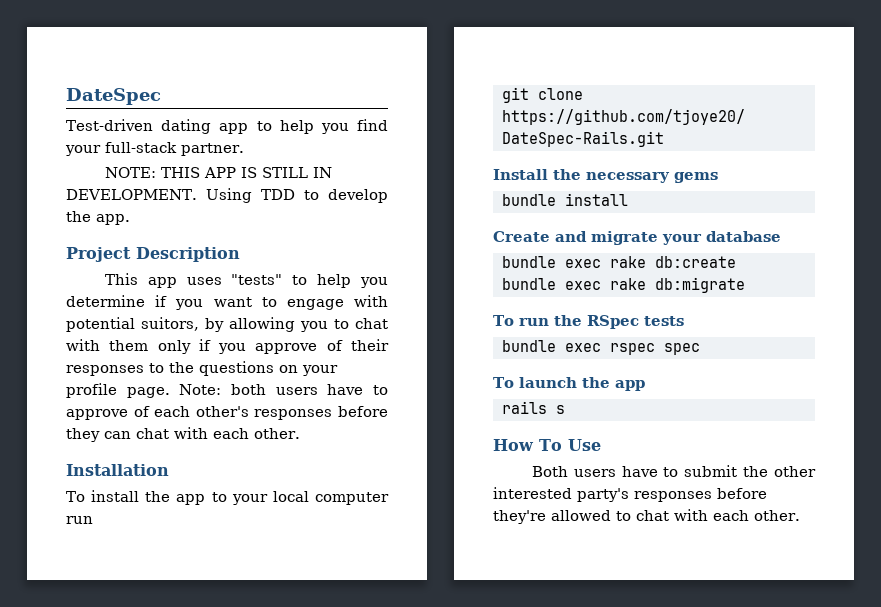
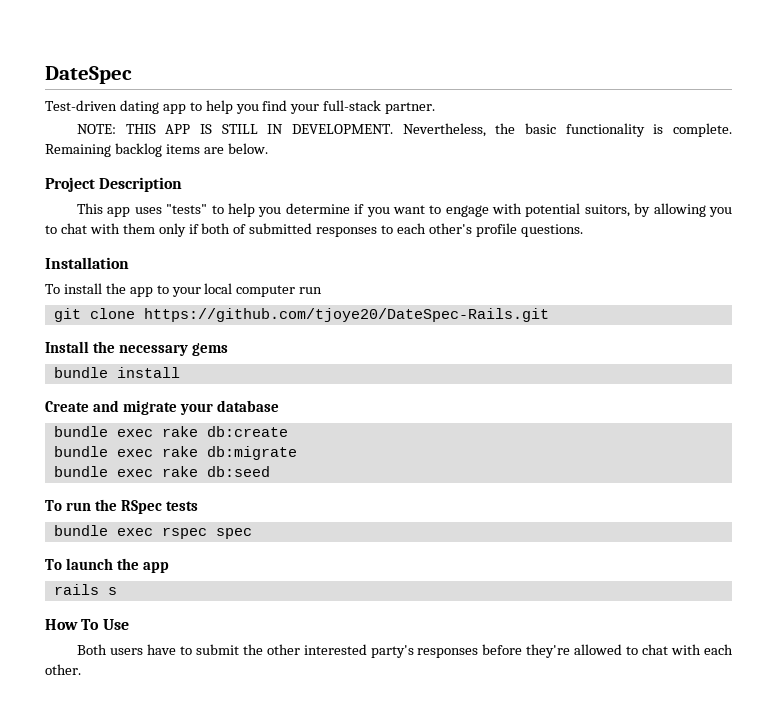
- Using TDD to develop the app.
+ Nevertheless, the basic functionality is complete. Remaining backlog items are below.
- This app uses "tests" to help you determine if you want to engage with potential suitors, by allowing you to chat with them only if you approve of their responses to the questions on your profile page. Note: both users have to approve of each other's responses before they can chat with each other.
+ This app uses "tests" to help you determine if you want to engage with potential suitors, by allowing you to chat with them only if both of submitted responses to each other's profile questions.
+ bundle exec rake db:seed

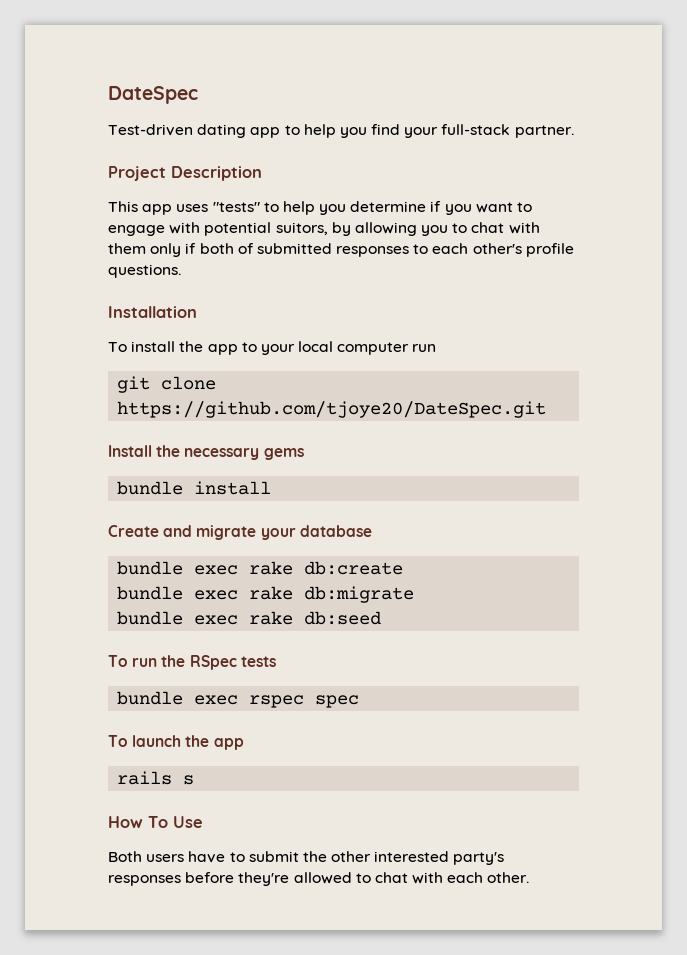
- NOTE: THIS APP IS STILL IN DEVELOPMENT. Nevertheless, the basic functionality is complete. Remaining backlog items are below.
- git clone https://github.com/tjoye20/DateSpec-Rails.git
+ git clone https://github.com/tjoye20/DateSpec.git

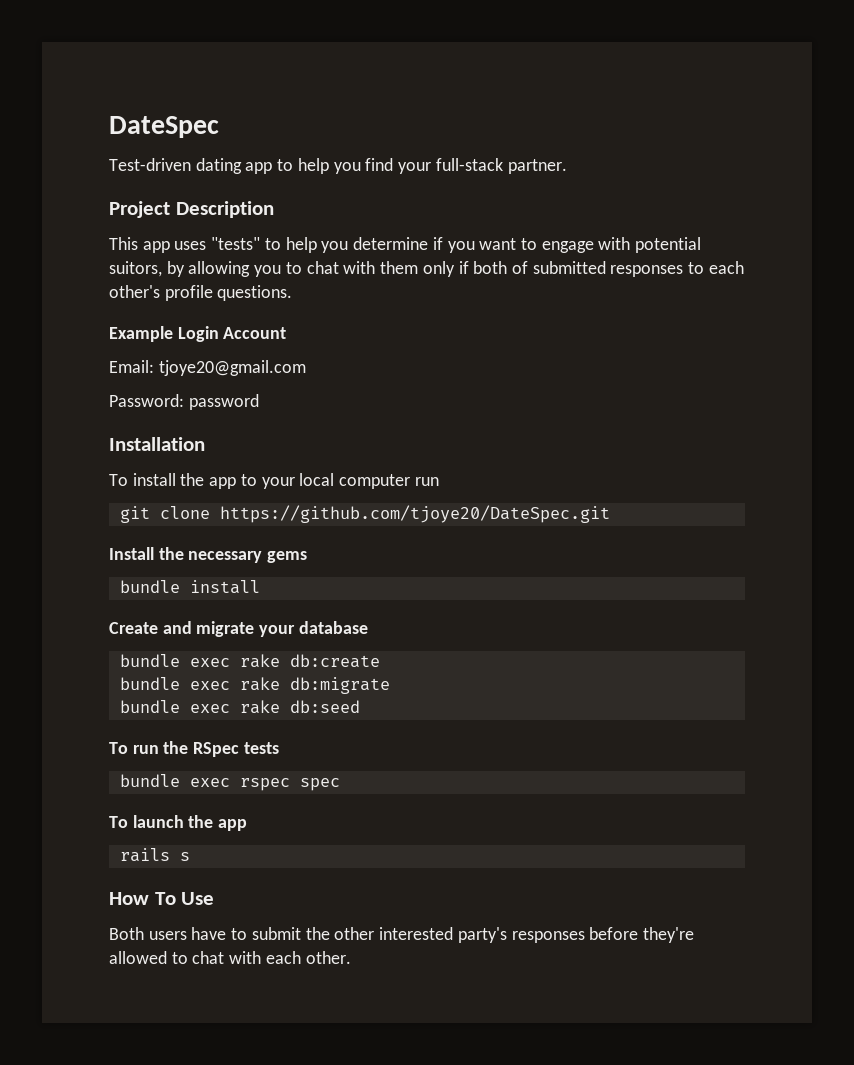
+ Example Login Account
+ Email: tjoye20@gmail.com
+ Password: password

